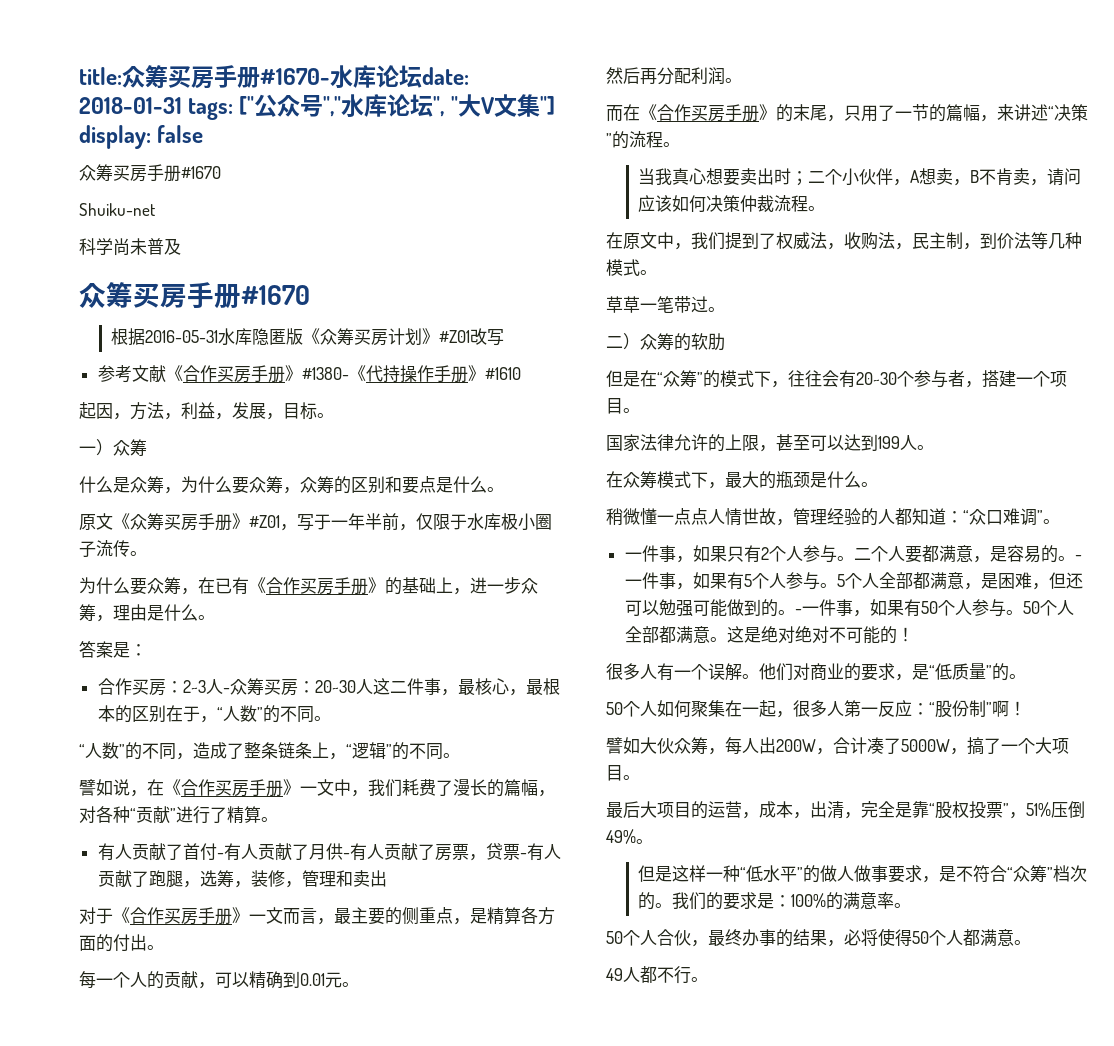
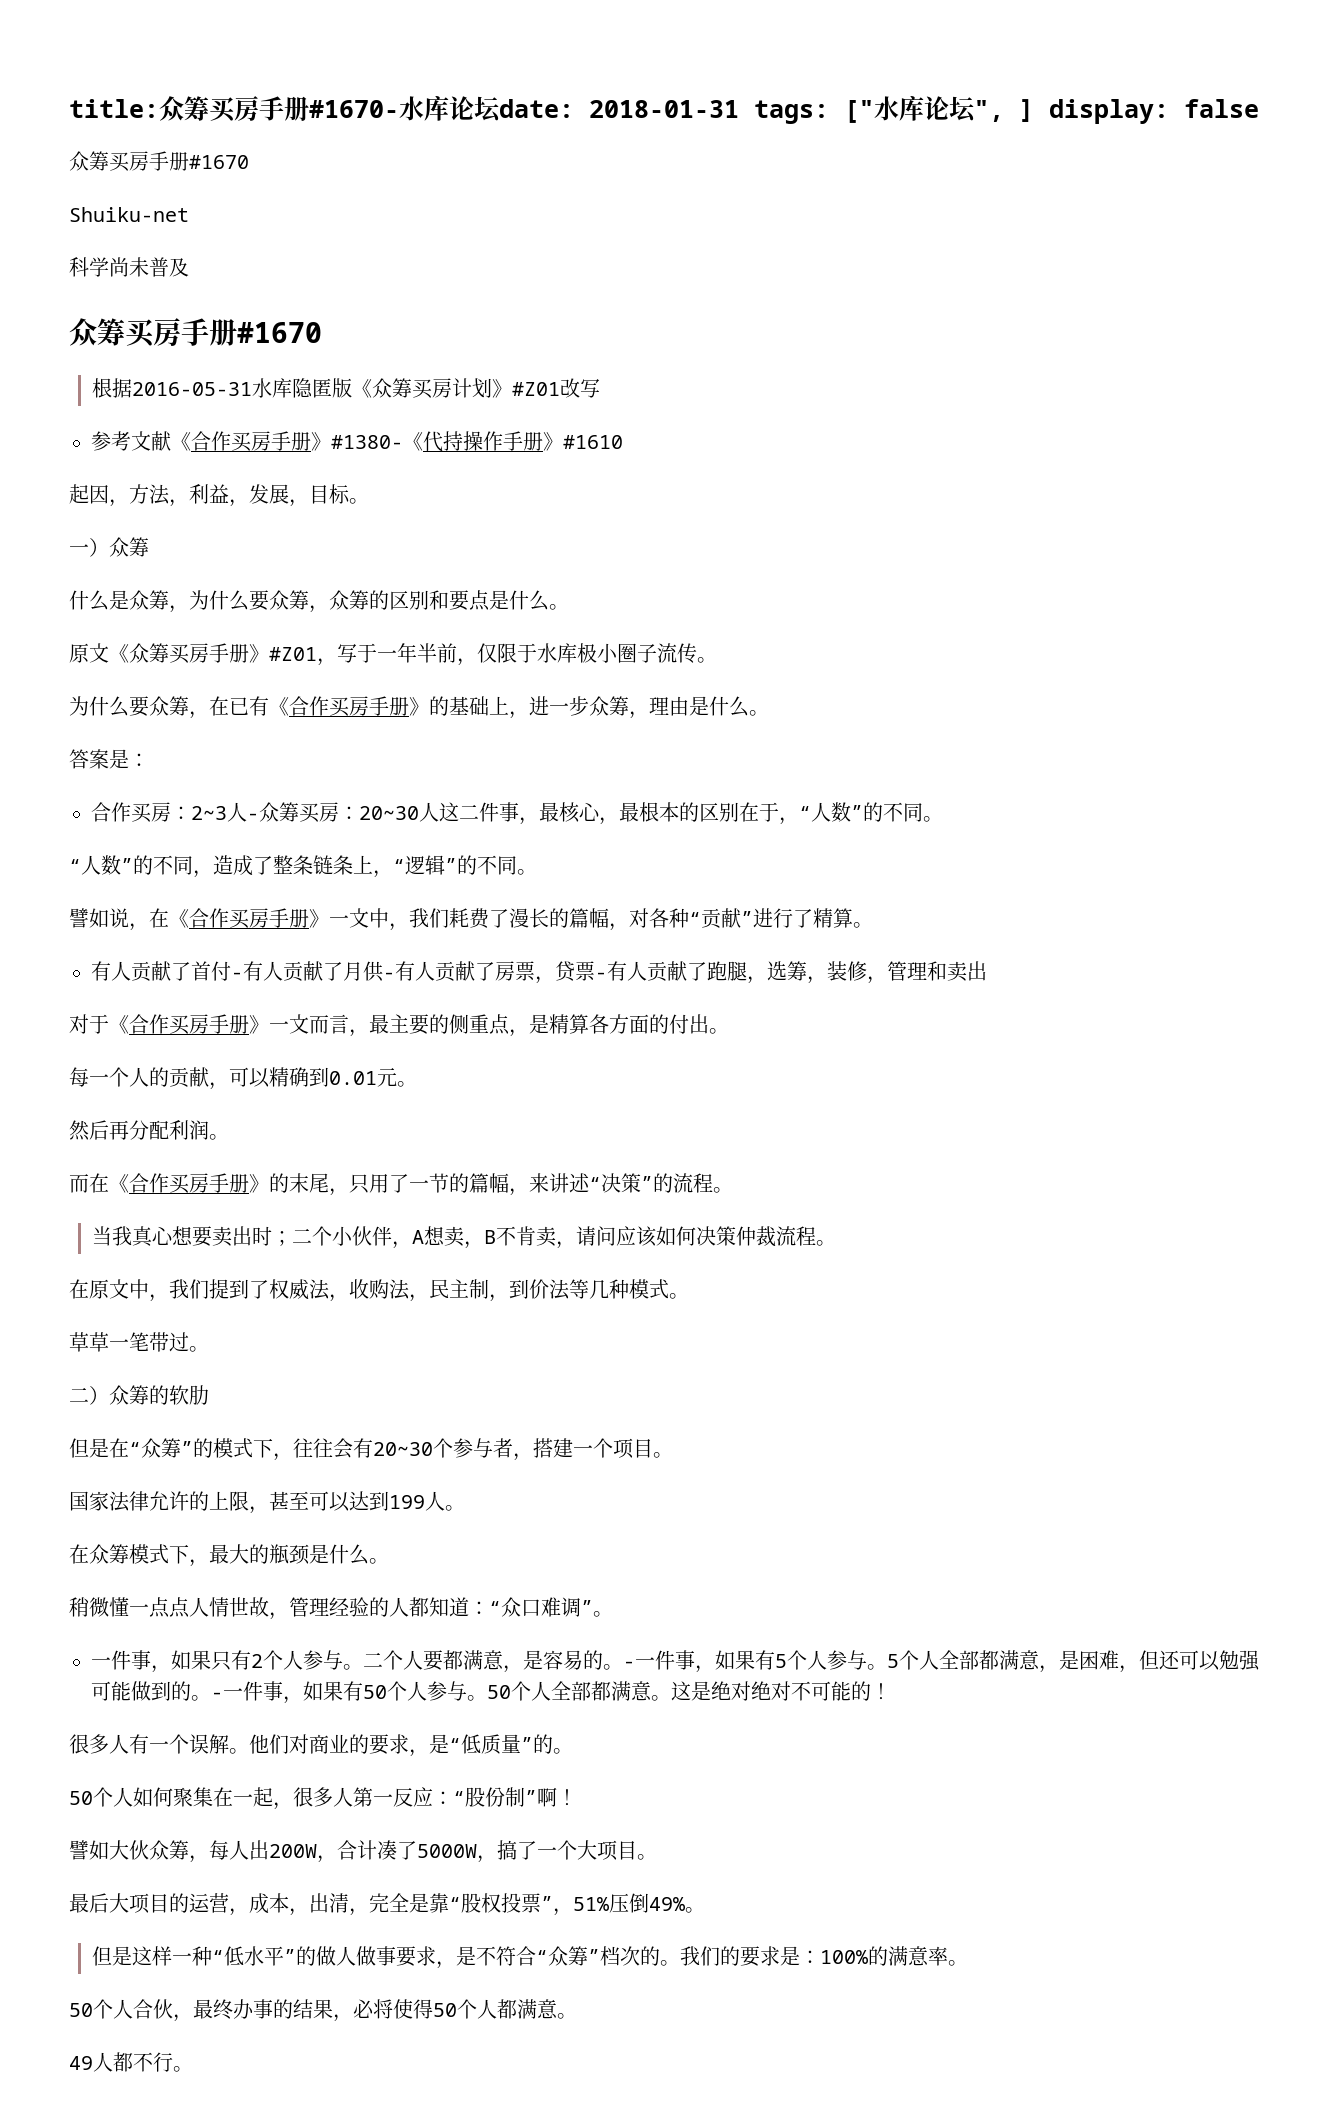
- title:众筹买房手册#1670-水库论坛date: 2018-01-31 tags: ["公众号","水库论坛", "大V文集"] display: false
+ title:众筹买房手册#1670-水库论坛date: 2018-01-31 tags: ["水库论坛", ] display: false

